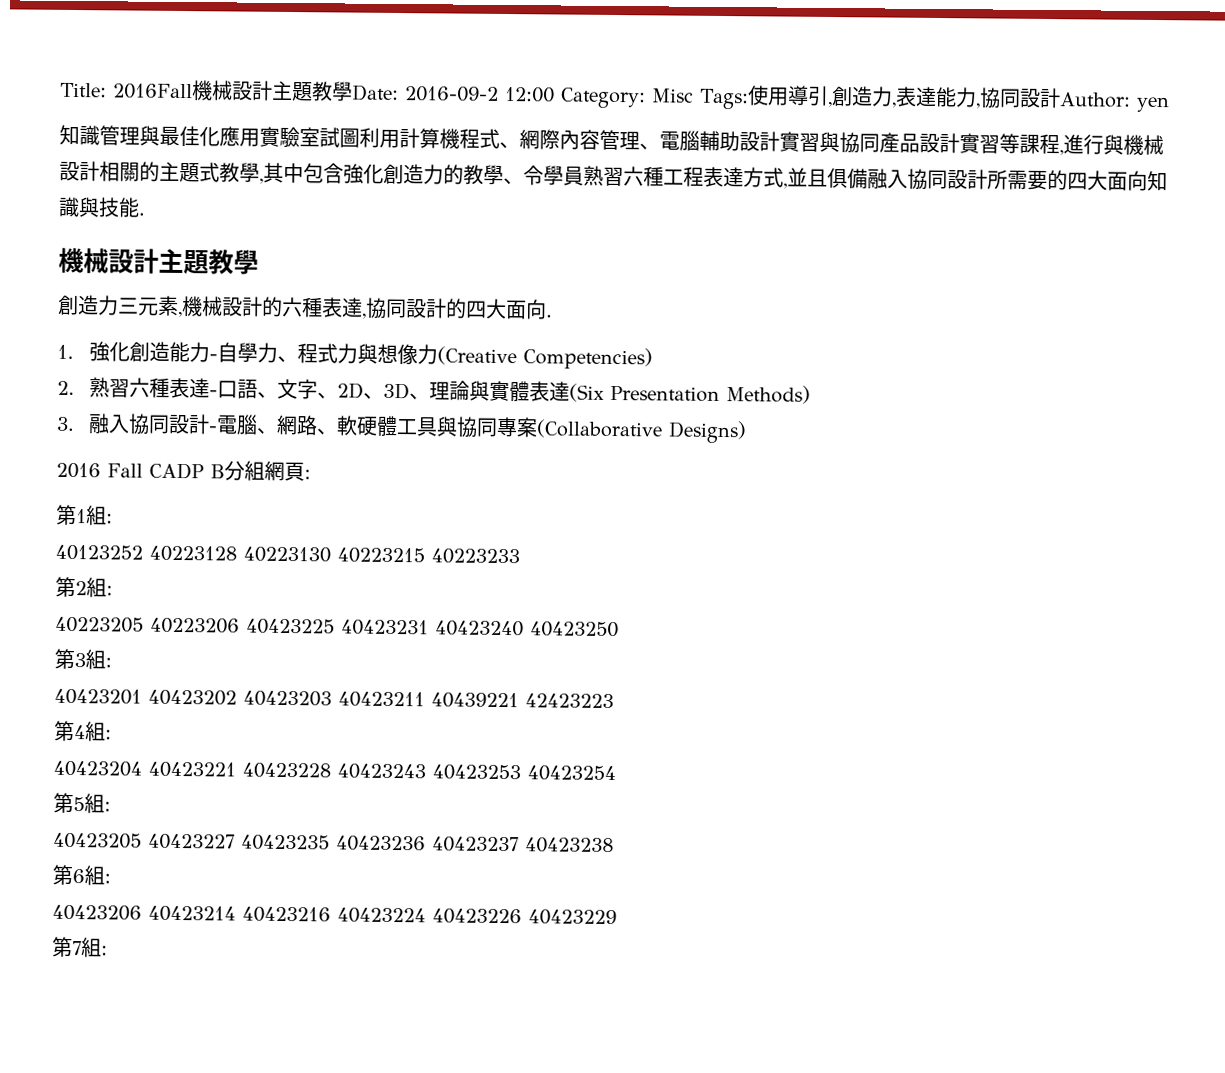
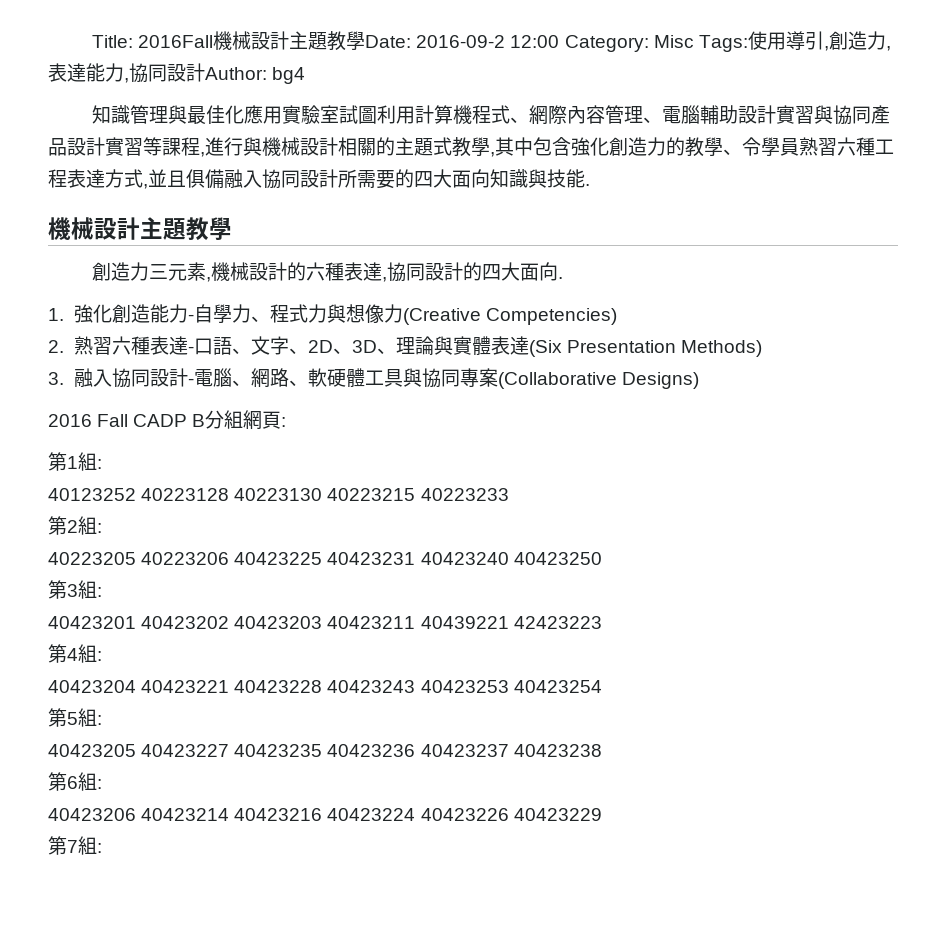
- Title: 2016Fall機械設計主題教學Date: 2016-09-2 12:00 Category: Misc Tags:使用導引,創造力,表達能力,協同設計Author: yen
+ Title: 2016Fall機械設計主題教學Date: 2016-09-2 12:00 Category: Misc Tags:使用導引,創造力,表達能力,協同設計Author: bg4

